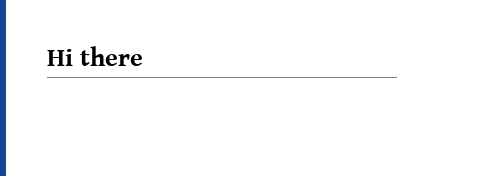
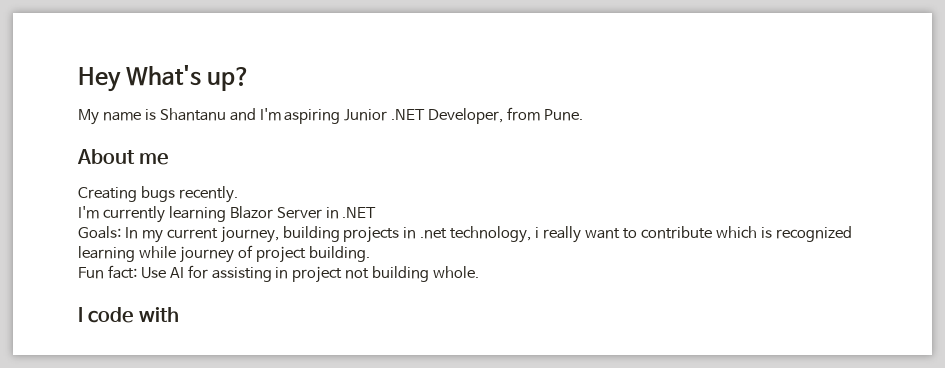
- Hi there
+ Hey What's up?
+ My name is Shantanu and I'm aspiring Junior .NET Developer, from Pune.
+ About me
+ Creating bugs recently.
+ I'm currently learning Blazor Server in .NET
+ Goals: In my current journey, building projects in .net technology, i really want to contribute which is recognized learning while journey of project building.
+ Fun fact: Use AI for assisting in project not building whole.
+ I code with

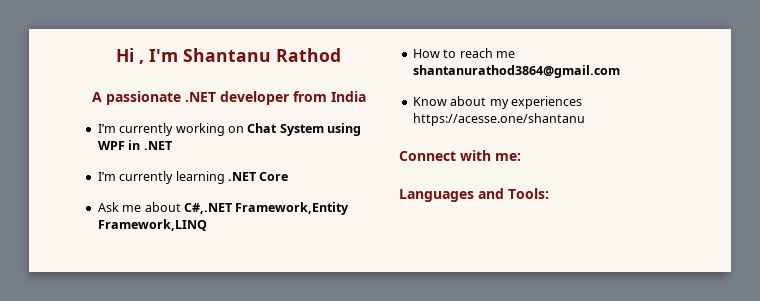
- Hey What's up?
- My name is Shantanu and I'm aspiring Junior .NET Developer, from Pune.
- About me
- Creating bugs recently.
- I'm currently learning Blazor Server in .NET
- Goals: In my current journey, building projects in .net technology, i really want to contribute which is recognized learning while journey of project building.
- Fun fact: Use AI for assisting in project not building whole.
- I code with
+ Hi , I'm Shantanu Rathod
+ A passionate .NET developer from India
+ I’m currently working on Chat System using WPF in .NET
+ I’m currently learning .NET Core
+ Ask me about C#,.NET Framework,Entity Framework,LINQ
+ How to reach me shantanurathod3864@gmail.com
+ Know about my experiences https://acesse.one/shantanu
+ Connect with me:
+ Languages and Tools:

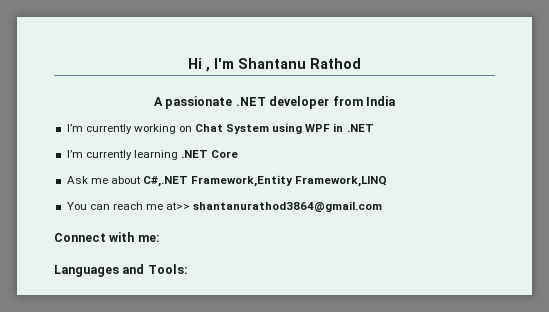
- How to reach me shantanurathod3864@gmail.com
+ You can reach me at>> shantanurathod3864@gmail.com
- Know about my experiences https://acesse.one/shantanu

